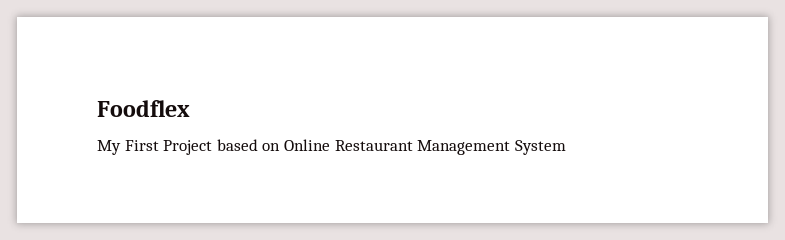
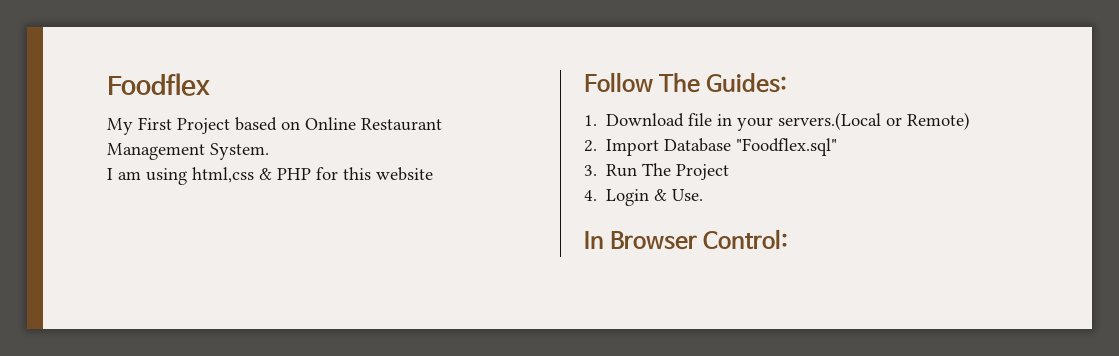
- My First Project based on Online Restaurant Management System
+ My First Project based on Online Restaurant Management System.
+ I am using html,css & PHP for this website
+ Follow The Guides:
+ 1. Download file in your servers.(Local or Remote)
+ 2. Import Database "Foodflex.sql"
+ 3. Run The Project
+ 4. Login & Use.
+ In Browser Control:

